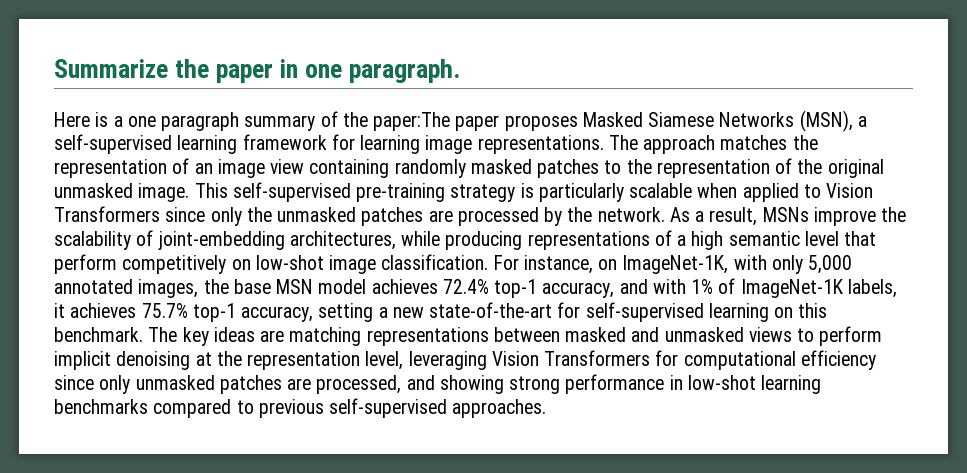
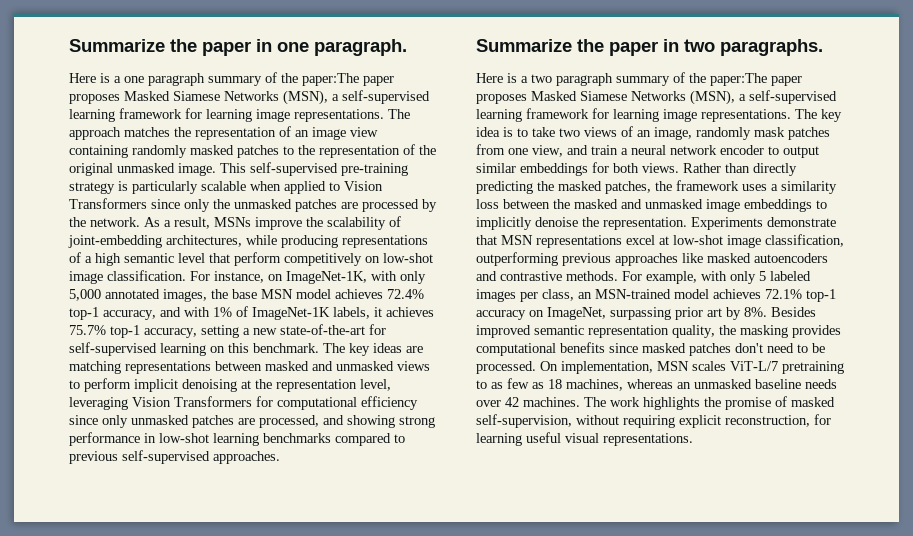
+ Summarize the paper in two paragraphs.
+ Here is a two paragraph summary of the paper:The paper proposes Masked Siamese Networks (MSN), a self-supervised learning framework for learning image representations. The key idea is to take two views of an image, randomly mask patches from one view, and train a neural network encoder to output similar embeddings for both views. Rather than directly predicting the masked patches, the framework uses a similarity loss between the masked and unmasked image embeddings to implicitly denoise the representation. Experiments demonstrate that MSN representations excel at low-shot image classification, outperforming previous approaches like masked autoencoders and contrastive methods. For example, with only 5 labeled images per class, an MSN-trained model achieves 72.1% top-1 accuracy on ImageNet, surpassing prior art by 8%. Besides improved semantic representation quality, the masking provides computational benefits since masked patches don't need to be processed. On implementation, MSN scales ViT-L/7 pretraining to as few as 18 machines, whereas an unmasked baseline needs over 42 machines. The work highlights the promise of masked self-supervision, without requiring explicit reconstruction, for learning useful visual representations.

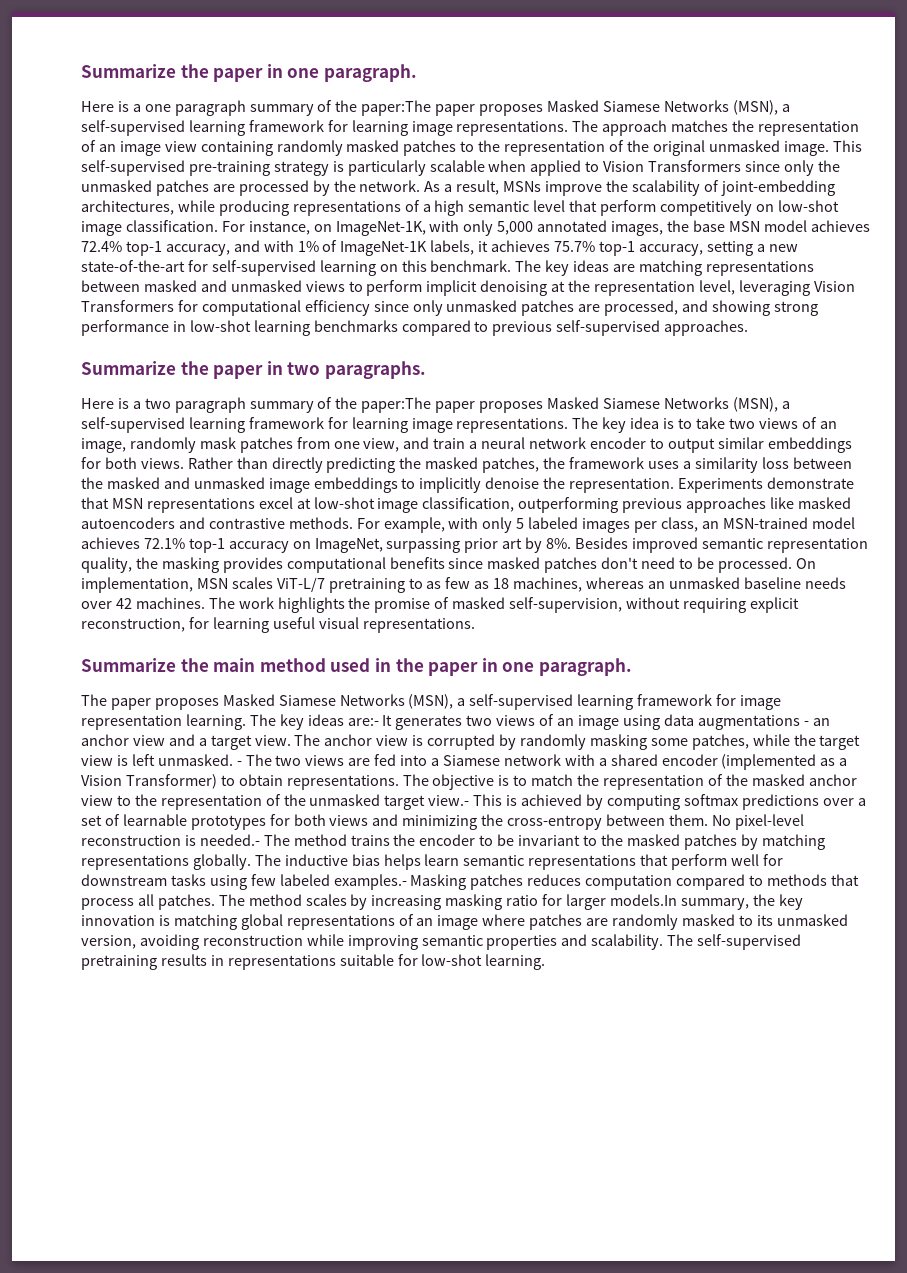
+ Summarize the main method used in the paper in one paragraph.
+ The paper proposes Masked Siamese Networks (MSN), a self-supervised learning framework for image representation learning. The key ideas are:- It generates two views of an image using data augmentations - an anchor view and a target view. The anchor view is corrupted by randomly masking some patches, while the target view is left unmasked. - The two views are fed into a Siamese network with a shared encoder (implemented as a Vision Transformer) to obtain representations. The objective is to match the representation of the masked anchor view to the representation of the unmasked target view.- This is achieved by computing softmax predictions over a set of learnable prototypes for both views and minimizing the cross-entropy between them. No pixel-level reconstruction is needed.- The method trains the encoder to be invariant to the masked patches by matching representations globally. The inductive bias helps learn semantic representations that perform well for downstream tasks using few labeled examples.- Masking patches reduces computation compared to methods that process all patches. The method scales by increasing masking ratio for larger models.In summary, the key innovation is matching global representations of an image where patches are randomly masked to its unmasked version, avoiding reconstruction while improving semantic properties and scalability. The self-supervised pretraining results in representations suitable for low-shot learning.

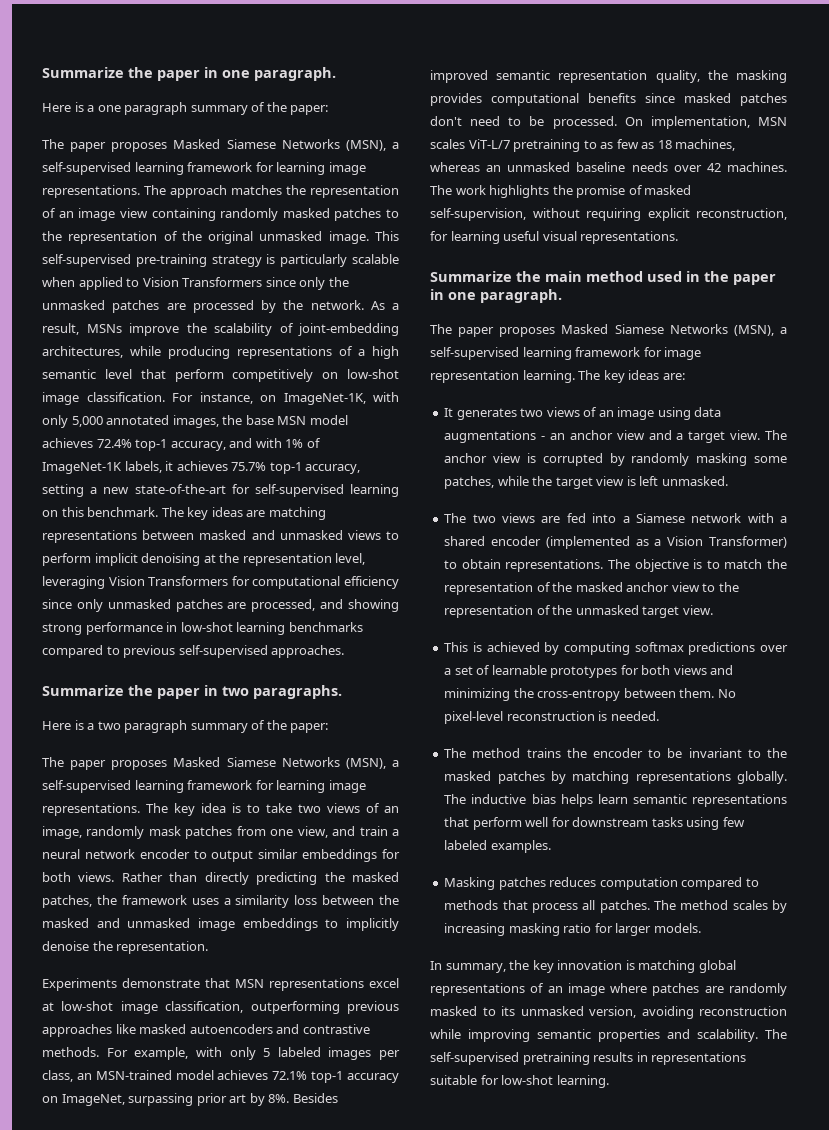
- Here is a one paragraph summary of the paper:The paper proposes Masked Siamese Networks (MSN), a self-supervised learning framework for learning image representations.
+ Here is a one paragraph summary of the paper:
+ The paper proposes Masked Siamese Networks (MSN), a self-supervised learning framework for learning image representations.
- Here is a two paragraph summary of the paper:The paper proposes Masked Siamese Networks (MSN), a self-supervised learning framework for learning image representations.
+ Here is a two paragraph summary of the paper:
+ The paper proposes Masked Siamese Networks (MSN), a self-supervised learning framework for learning image representations.
- Rather than directly predicting the masked patches, the framework uses a similarity loss between the masked and unmasked image embeddings to implicitly denoise the representation. Experiments demonstrate that MSN representations excel at low-shot image classification, outperforming previous approaches like masked autoencoders and contrastive methods.
+ Rather than directly predicting the masked patches, the framework uses a similarity loss between the masked and unmasked image embeddings to implicitly denoise the representation.
+ Experiments demonstrate that MSN representations excel at low-shot image classification, outperforming previous approaches like masked autoencoders and contrastive methods.
- The key ideas are:- It generates two views of an image using data augmentations - an anchor view and a target view.
+ The key ideas are:
+ It generates two views of an image using data augmentations - an anchor view and a target view.
- The anchor view is corrupted by randomly masking some patches, while the target view is left unmasked. - The two views are fed into a Siamese network with a shared encoder (implemented as a Vision Transformer) to obtain representations.
+ The anchor view is corrupted by randomly masking some patches, while the target view is left unmasked.
+ The two views are fed into a Siamese network with a shared encoder (implemented as a Vision Transformer) to obtain representations.
- The objective is to match the representation of the masked anchor view to the representation of the unmasked target view.- This is achieved by computing softmax predictions over a set of learnable prototypes for both views and minimizing the cross-entropy between them.
+ The objective is to match the representation of the masked anchor view to the representation of the unmasked target view.
+ This is achieved by computing softmax predictions over a set of learnable prototypes for both views and minimizing the cross-entropy between them.
- No pixel-level reconstruction is needed.- The method trains the encoder to be invariant to the masked patches by matching representations globally.
+ No pixel-level reconstruction is needed.
+ The method trains the encoder to be invariant to the masked patches by matching representations globally.
- The inductive bias helps learn semantic representations that perform well for downstream tasks using few labeled examples.- Masking patches reduces computation compared to methods that process all patches.
+ The inductive bias helps learn semantic representations that perform well for downstream tasks using few labeled examples.
+ Masking patches reduces computation compared to methods that process all patches.
- The method scales by increasing masking ratio for larger models.In summary, the key innovation is matching global representations of an image where patches are randomly masked to its unmasked version, avoiding reconstruction while improving semantic properties and scalability.
+ The method scales by increasing masking ratio for larger models.
+ In summary, the key innovation is matching global representations of an image where patches are randomly masked to its unmasked version, avoiding reconstruction while improving semantic properties and scalability.

